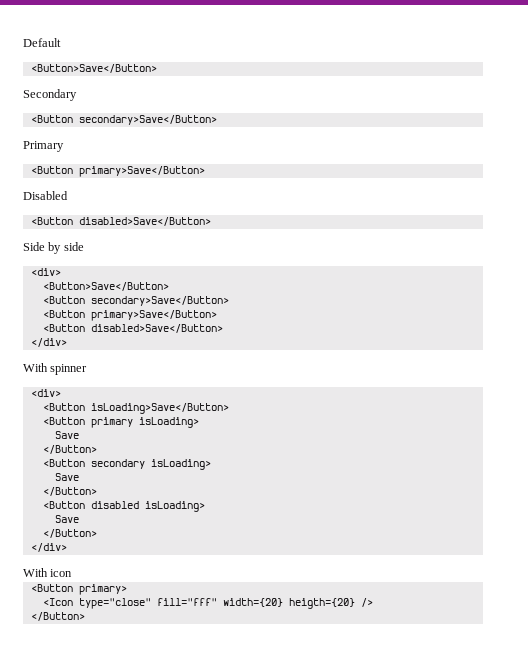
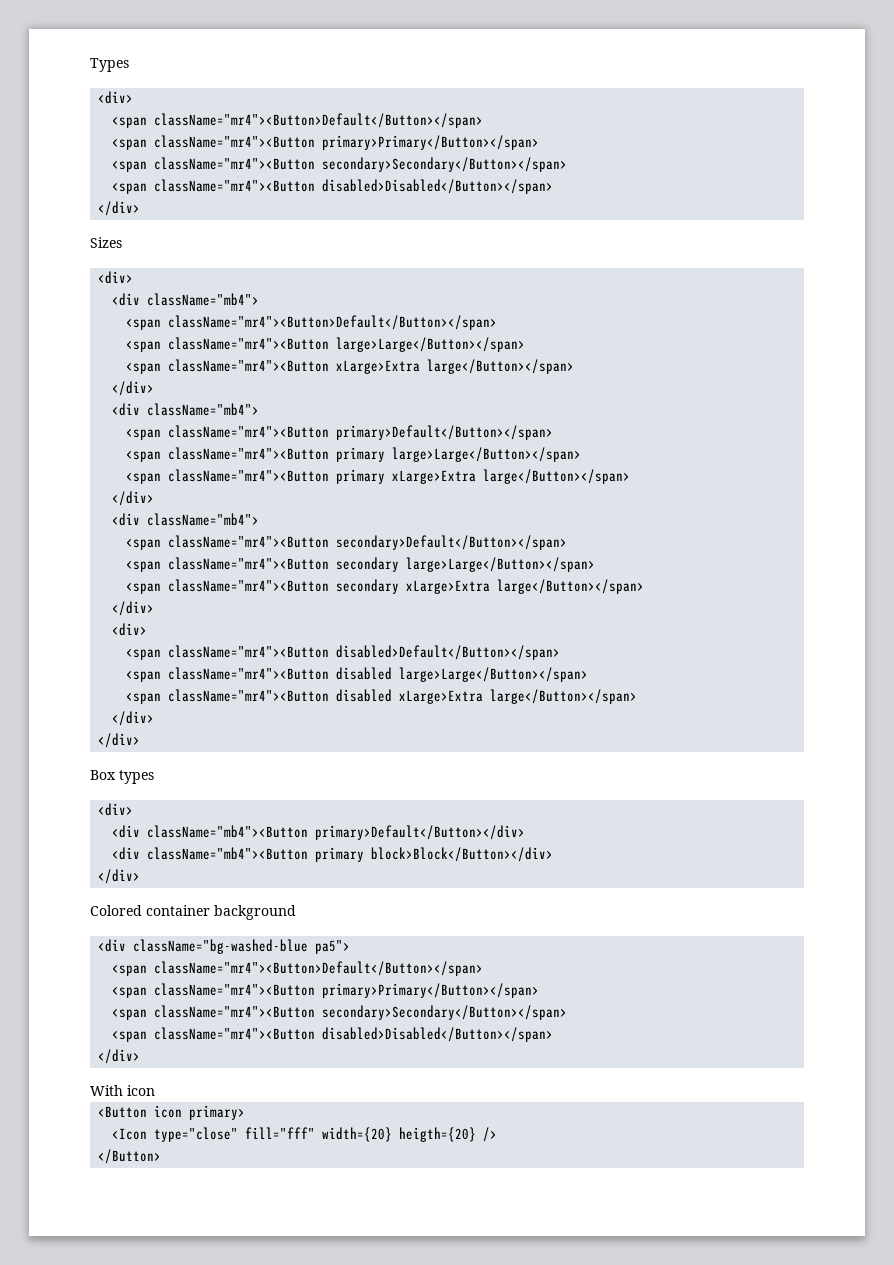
- Default
- <Button>Save</Button>
- Secondary
- <Button secondary>Save</Button>
- Primary
- <Button primary>Save</Button>
- Disabled
- <Button disabled>Save</Button>
- Side by side
+ Types
  <div>
- <Button>Save</Button>
- <Button secondary>Save</Button>
- <Button primary>Save</Button>
- <Button disabled>Save</Button>
+ <span className="mr4"><Button>Default</Button></span>
+ <span className="mr4"><Button primary>Primary</Button></span>
+ <span className="mr4"><Button secondary>Secondary</Button></span>
+ <span className="mr4"><Button disabled>Disabled</Button></span>
  </div>
- With spinner
+ Sizes
  <div>
- <Button isLoading>Save</Button>
- <Button primary isLoading>
- Save
- </Button>
- <Button secondary isLoading>
- Save
- </Button>
- <Button disabled isLoading>
- Save
- </Button>
+ <div className="mb4">
+ <span className="mr4"><Button>Default</Button></span>
+ <span className="mr4"><Button large>Large</Button></span>
+ <span className="mr4"><Button xLarge>Extra large</Button></span>
+ </div>
+ <div className="mb4">
+ <span className="mr4"><Button primary>Default</Button></span>
+ <span className="mr4"><Button primary large>Large</Button></span>
+ <span className="mr4"><Button primary xLarge>Extra large</Button></span>
+ </div>
+ <div className="mb4">
+ <span className="mr4"><Button secondary>Default</Button></span>
+ <span className="mr4"><Button secondary large>Large</Button></span>
+ <span className="mr4"><Button secondary xLarge>Extra large</Button></span>
+ </div>
+ <div>
+ <span className="mr4"><Button disabled>Default</Button></span>
+ <span className="mr4"><Button disabled large>Large</Button></span>
+ <span className="mr4"><Button disabled xLarge>Extra large</Button></span>
+ </div>
+ </div>
+ Box types
+ <div>
+ <div className="mb4"><Button primary>Default</Button></div>
+ <div className="mb4"><Button primary block>Block</Button></div>
+ </div>
+ Colored container background
+ <div className="bg-washed-blue pa5">
+ <span className="mr4"><Button>Default</Button></span>
+ <span className="mr4"><Button primary>Primary</Button></span>
+ <span className="mr4"><Button secondary>Secondary</Button></span>
+ <span className="mr4"><Button disabled>Disabled</Button></span>
- <Button primary>
+ <Button icon primary>

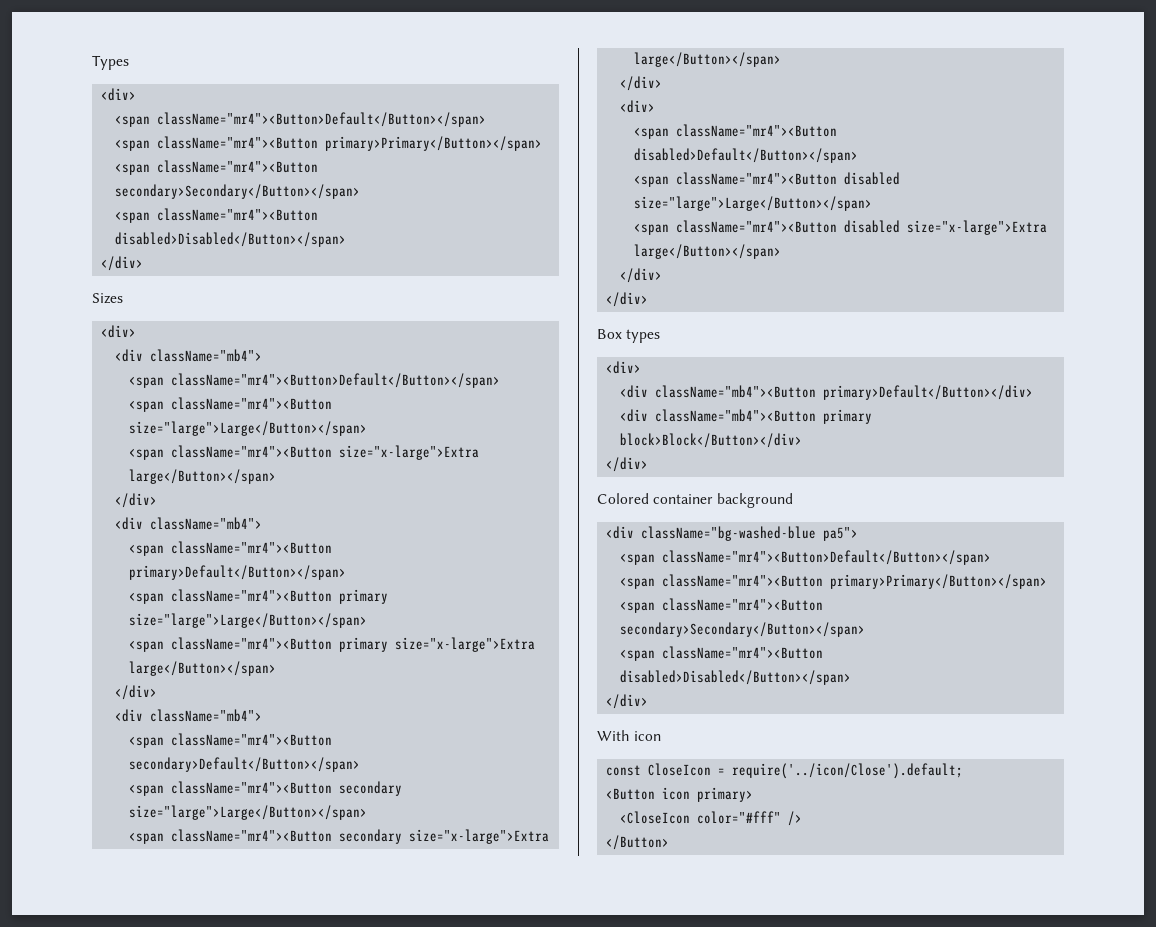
- <span className="mr4"><Button large>Large</Button></span>
- <span className="mr4"><Button xLarge>Extra large</Button></span>
+ <span className="mr4"><Button size="large">Large</Button></span>
+ <span className="mr4"><Button size="x-large">Extra large</Button></span>
- <span className="mr4"><Button primary large>Large</Button></span>
- <span className="mr4"><Button primary xLarge>Extra large</Button></span>
+ <span className="mr4"><Button primary size="large">Large</Button></span>
+ <span className="mr4"><Button primary size="x-large">Extra large</Button></span>
- <span className="mr4"><Button secondary large>Large</Button></span>
- <span className="mr4"><Button secondary xLarge>Extra large</Button></span>
+ <span className="mr4"><Button secondary size="large">Large</Button></span>
+ <span className="mr4"><Button secondary size="x-large">Extra large</Button></span>
- <span className="mr4"><Button disabled large>Large</Button></span>
- <span className="mr4"><Button disabled xLarge>Extra large</Button></span>
+ <span className="mr4"><Button disabled size="large">Large</Button></span>
+ <span className="mr4"><Button disabled size="x-large">Extra large</Button></span>
+ const CloseIcon = require('../icon/Close').default;
- <Icon type="close" fill="fff" width={20} heigth={20} />
+ <CloseIcon color="#fff" />

